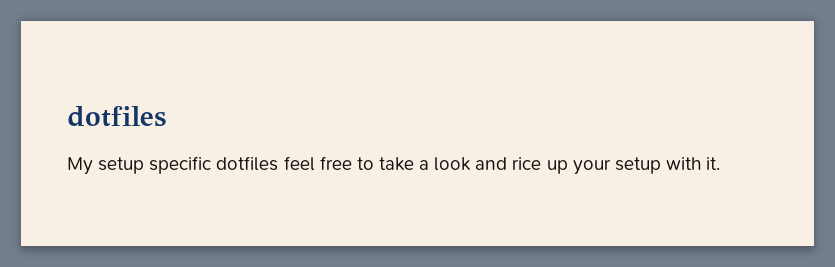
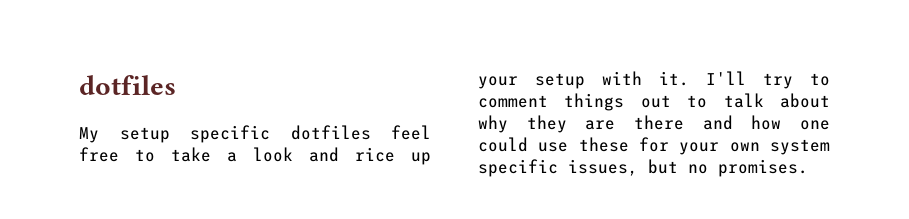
+ I'll try to comment things out to talk about why they are there and how one could use these for your own system specific issues, but no promises.

